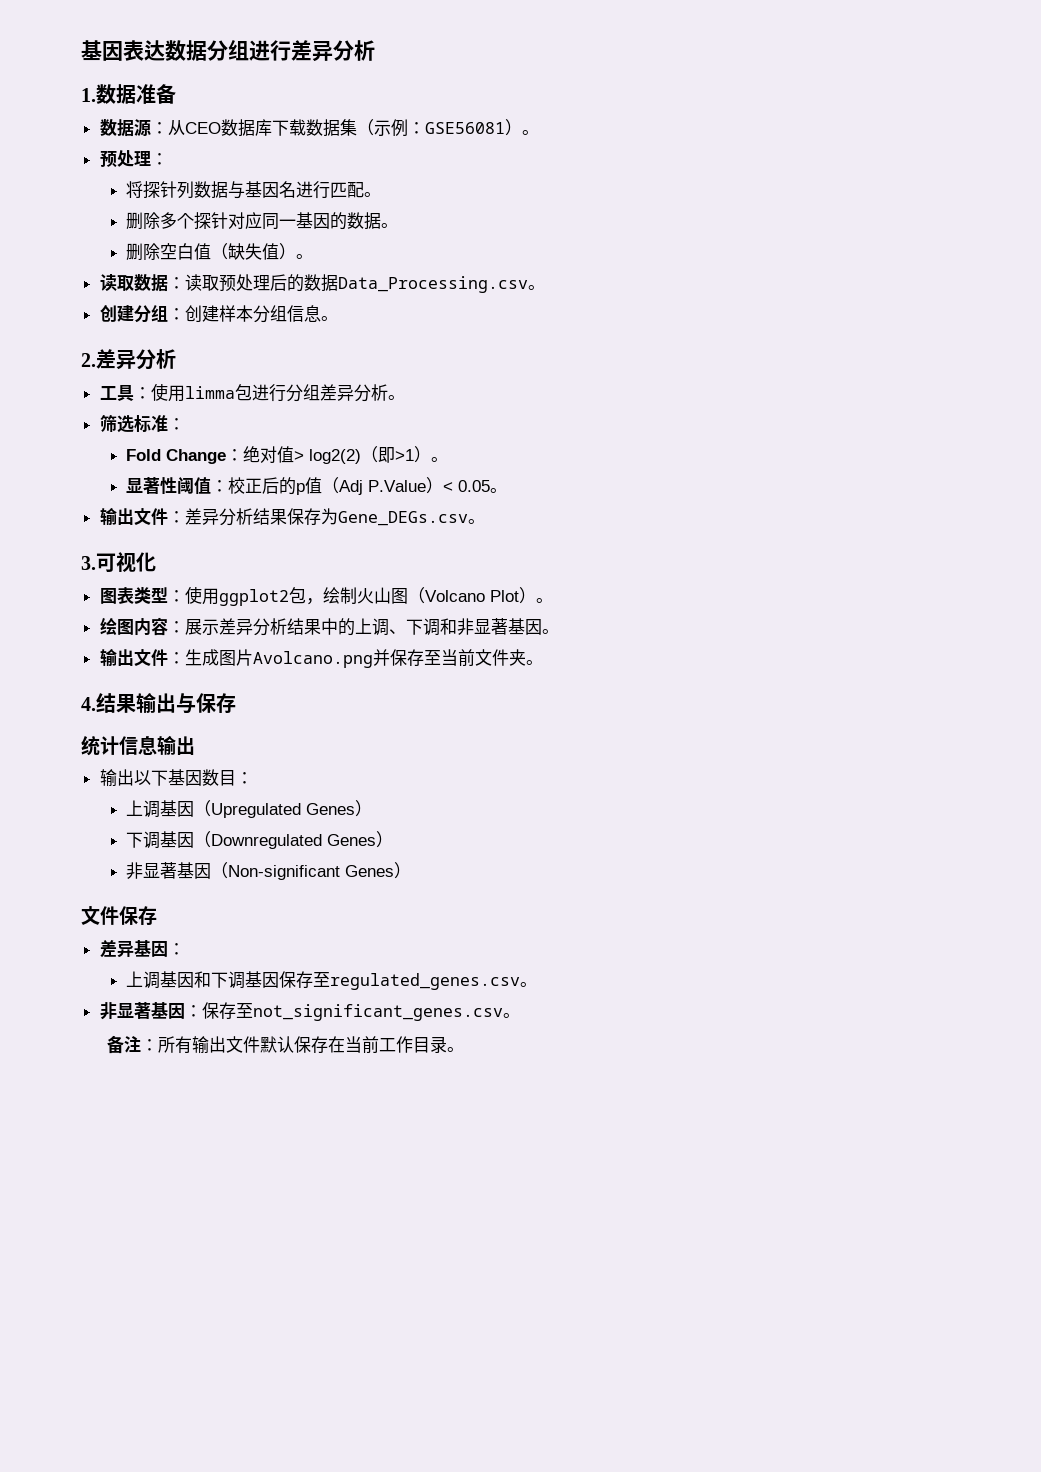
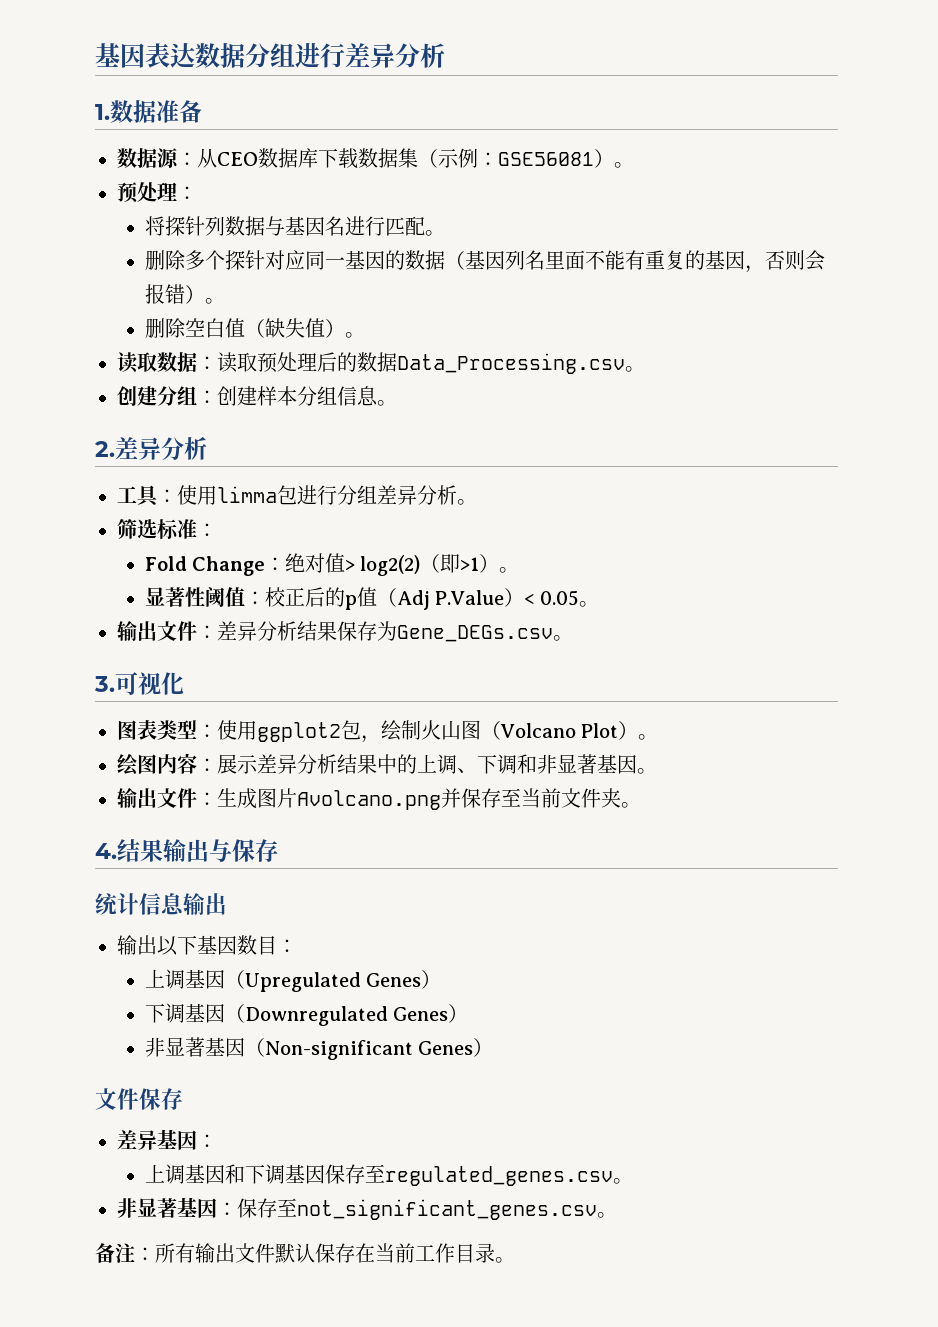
- 删除多个探针对应同一基因的数据。
+ 删除多个探针对应同一基因的数据（基因列名里面不能有重复的基因，否则会报错）。

